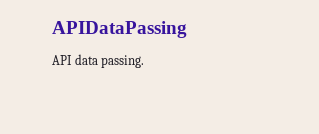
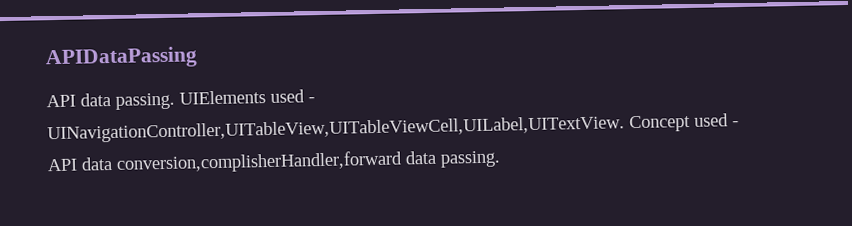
+ UIElements used - UINavigationController,UITableView,UITableViewCell,UILabel,UITextView. Concept used - API data conversion,complisherHandler,forward data passing.

